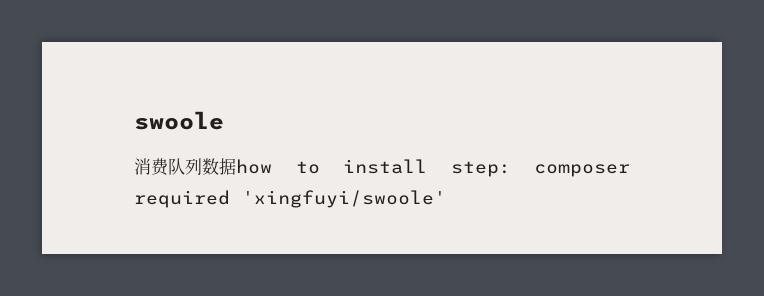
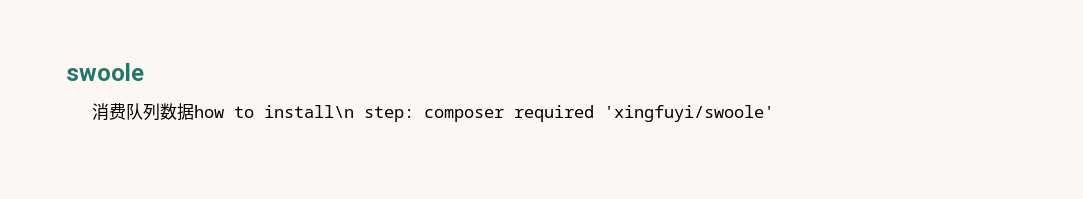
- 消费队列数据how to install step: composer required 'xingfuyi/swoole'
+ 消费队列数据how to install\n step: composer required 'xingfuyi/swoole'

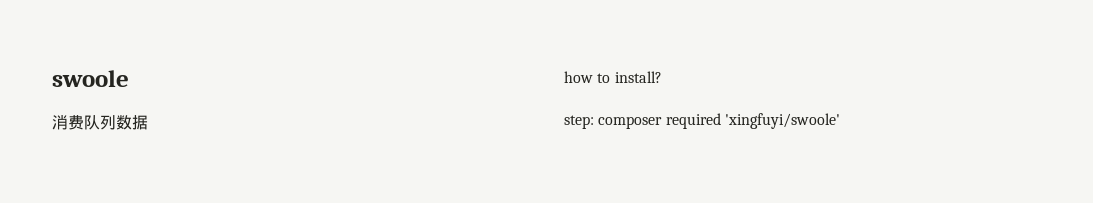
- 消费队列数据how to install\n step: composer required 'xingfuyi/swoole'
+ 消费队列数据
+ how to install?
+ step: composer required 'xingfuyi/swoole'

